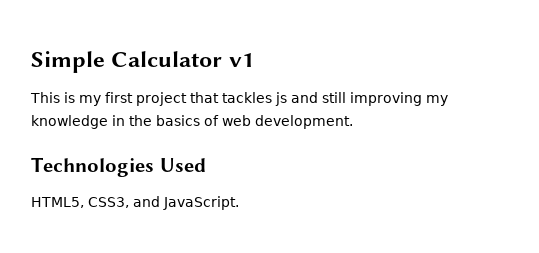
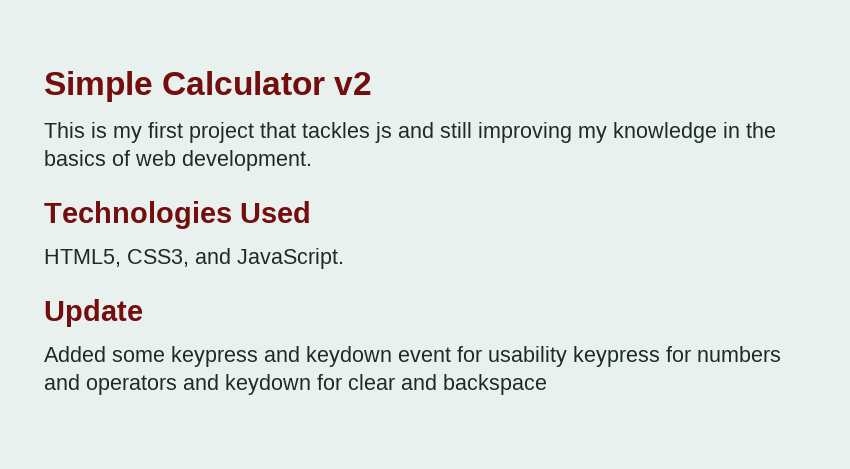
- Simple Calculator v1
+ Simple Calculator v2
+ Update
+ Added some keypress and keydown event for usability keypress for numbers and operators and keydown for clear and backspace

